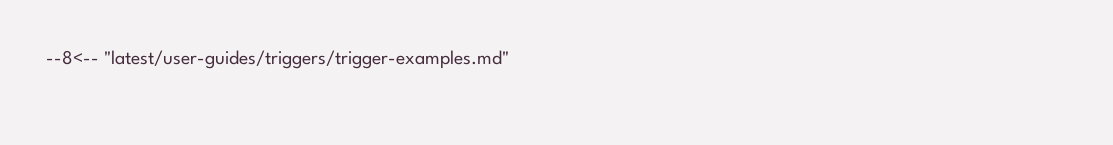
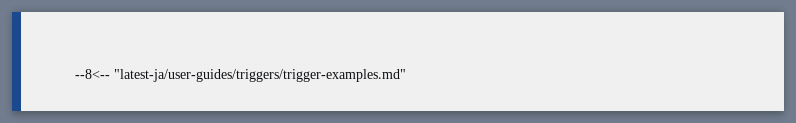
- --8<-- "latest/user-guides/triggers/trigger-examples.md"
+ --8<-- "latest-ja/user-guides/triggers/trigger-examples.md"

